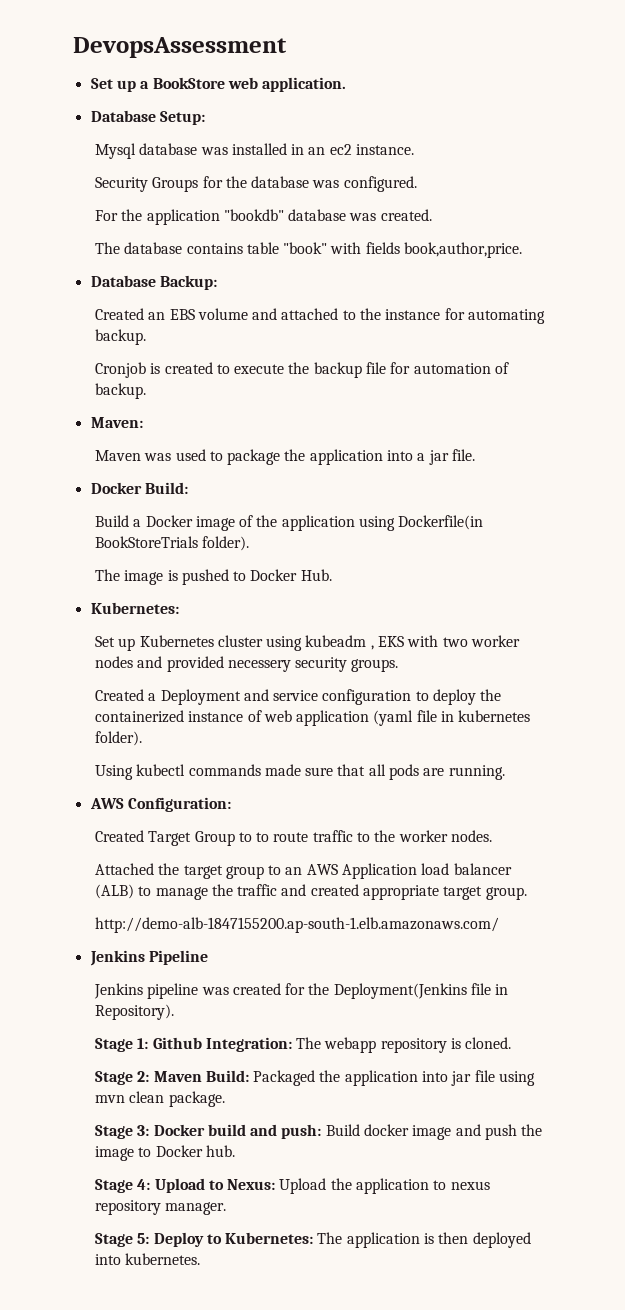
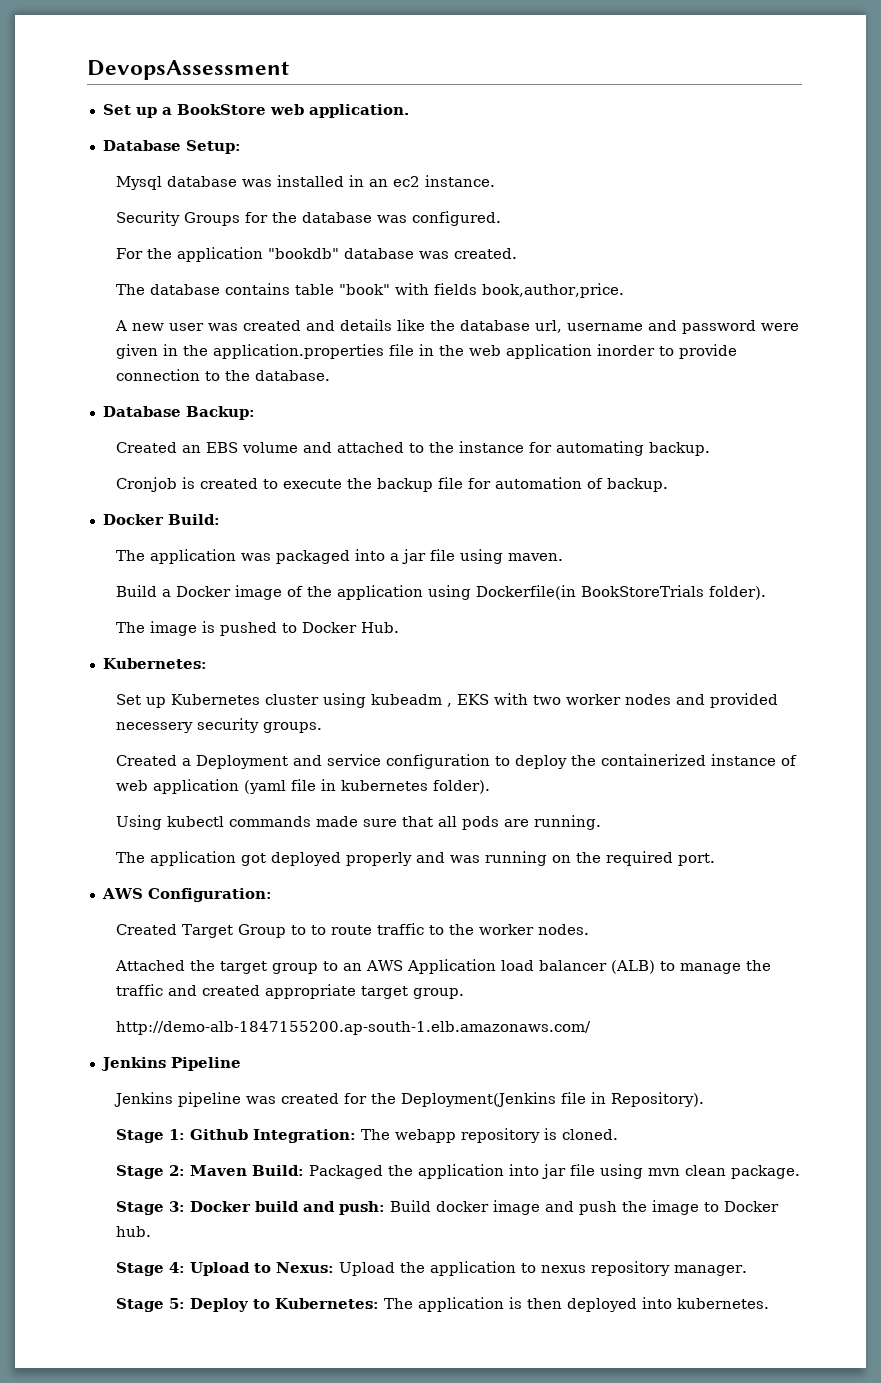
+ A new user was created and details like the database url, username and password were given in the application.properties file in the web application inorder to provide connection to the database.
- Maven:
- Maven was used to package the application into a jar file.
  Docker Build:
+ The application was packaged into a jar file using maven.
+ The application got deployed properly and was running on the required port.

